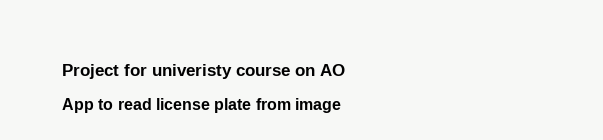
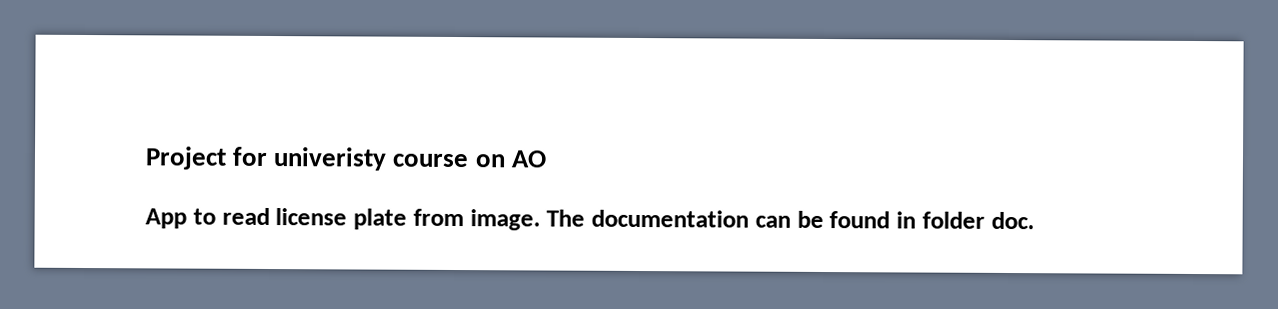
- App to read license plate from image
+ App to read license plate from image. The documentation can be found in folder doc.

